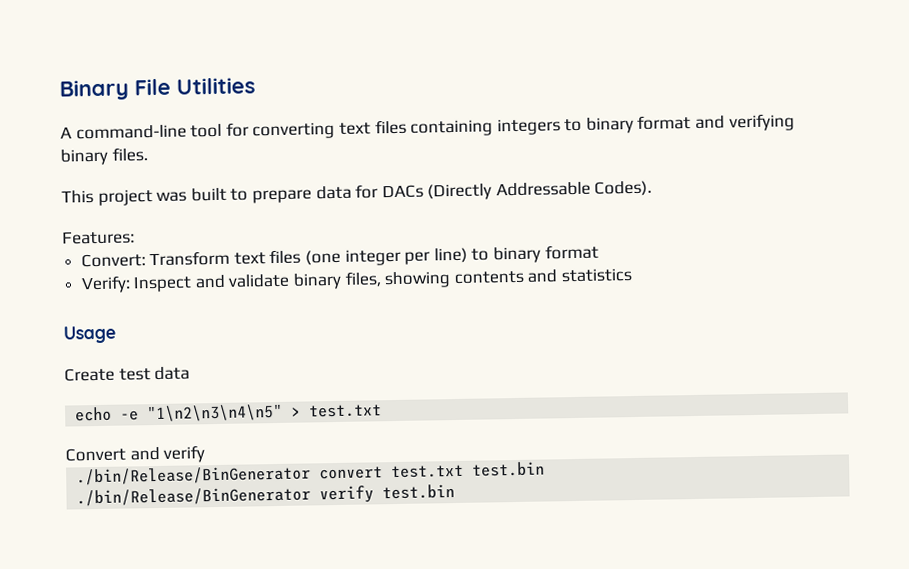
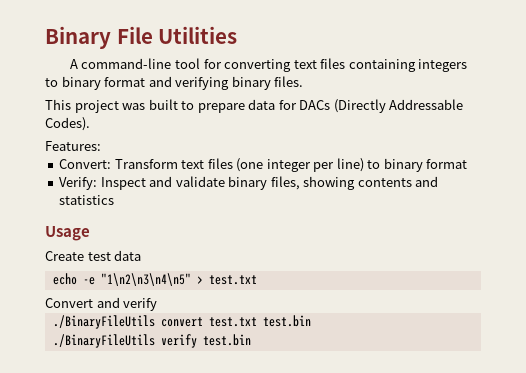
- ./bin/Release/BinGenerator convert test.txt test.bin
+ ./BinaryFileUtils convert test.txt test.bin
- ./bin/Release/BinGenerator verify test.bin
+ ./BinaryFileUtils verify test.bin

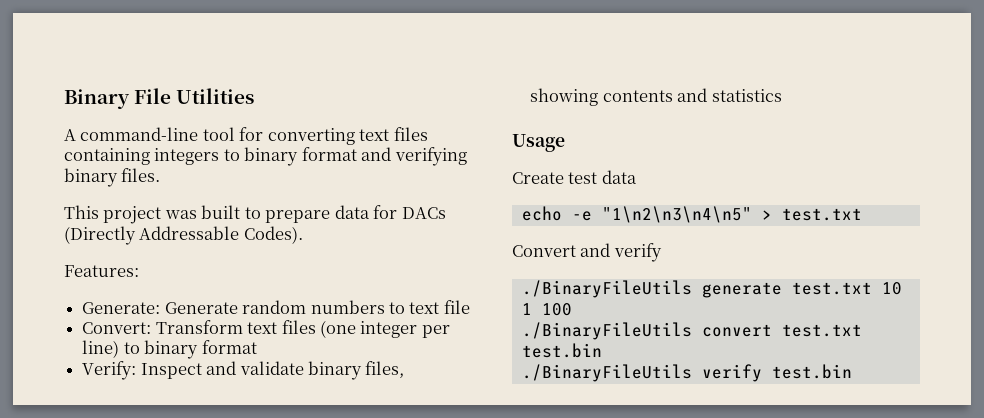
+ Generate: Generate random numbers to text file
+ ./BinaryFileUtils generate test.txt 10 1 100

